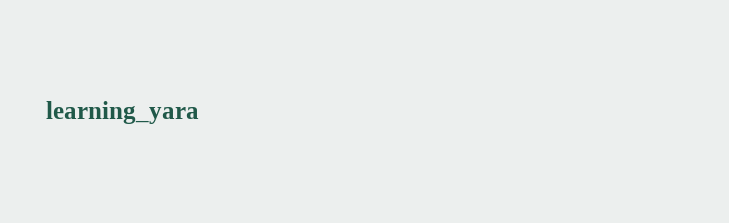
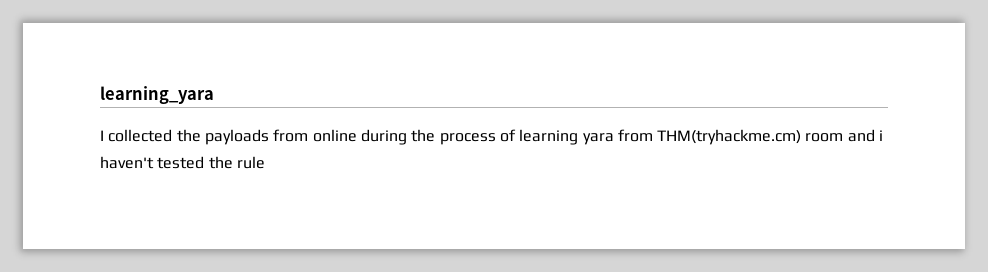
+ I collected the payloads from online during the process of learning yara from THM(tryhackme.cm) room and i haven't tested the rule

